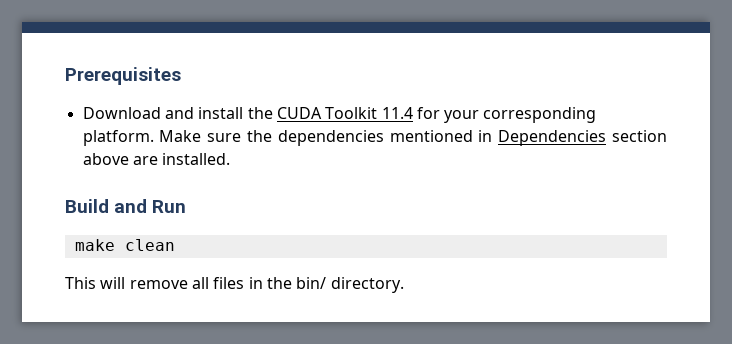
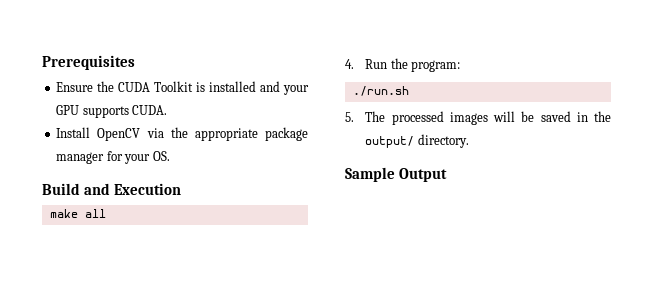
- Download and install the CUDA Toolkit 11.4 for your corresponding platform. Make sure the dependencies mentioned in Dependencies section above are installed.
+ Ensure the CUDA Toolkit is installed and your GPU supports CUDA.
+ Install OpenCV via the appropriate package manager for your OS.
- Build and Run
+ Build and Execution
- make clean
- This will remove all files in the bin/ directory.
+ make all
+ 4. Run the program:
+ ./run.sh
+ 5. The processed images will be saved in the output/ directory.
+ Sample Output

